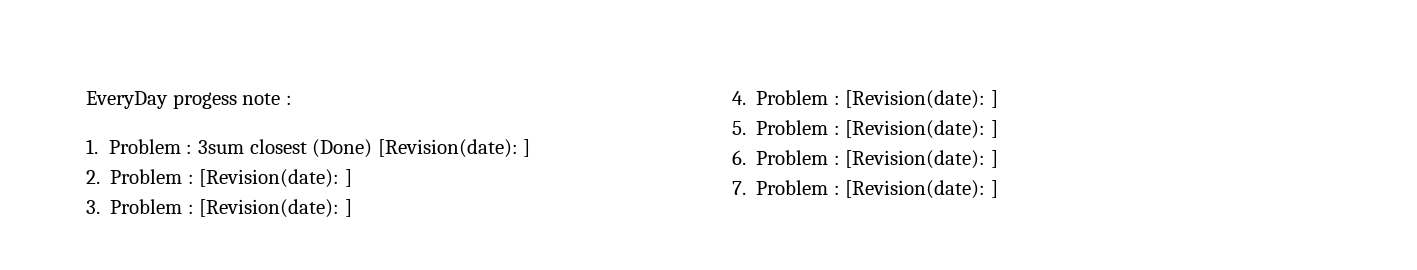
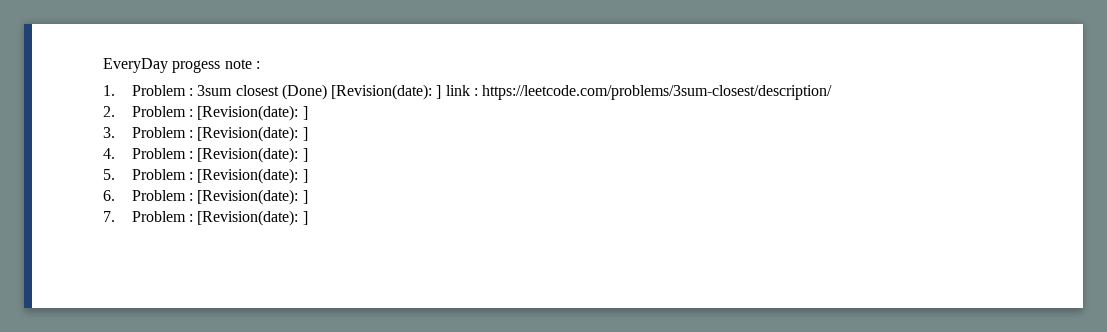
- 1. Problem : 3sum closest (Done) [Revision(date): ]
+ 1. Problem : 3sum closest (Done) [Revision(date): ] link : https://leetcode.com/problems/3sum-closest/description/

